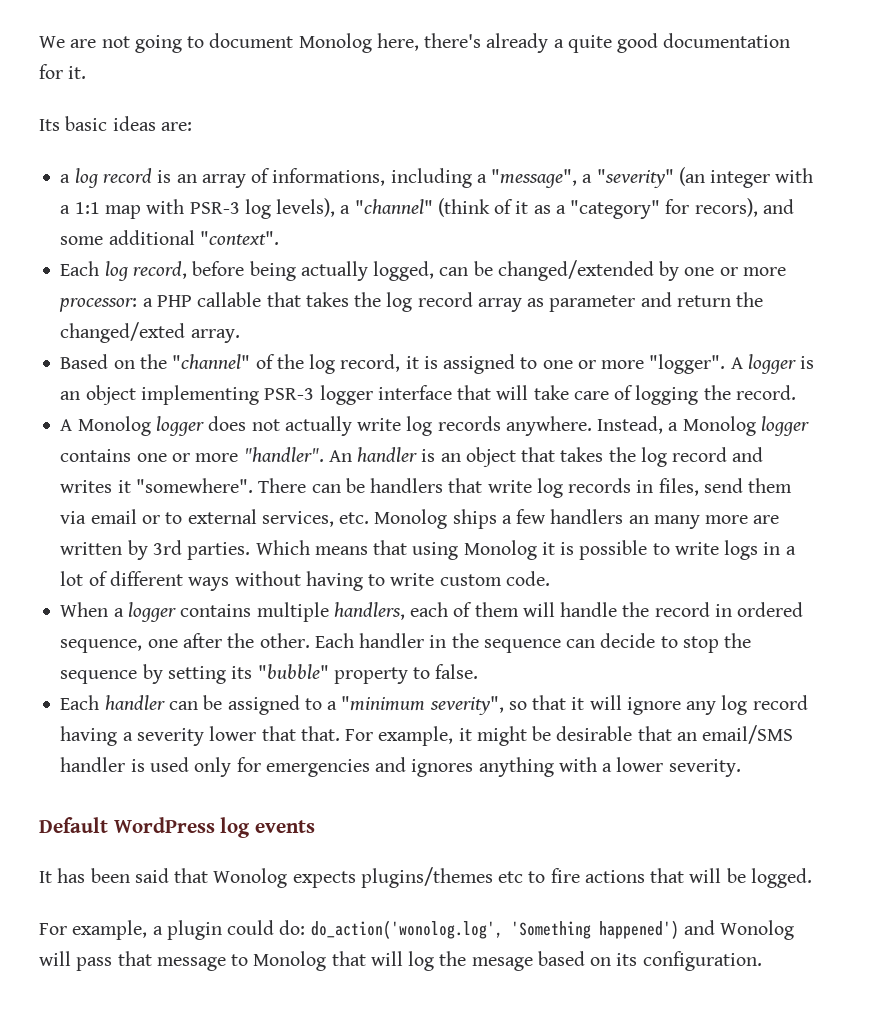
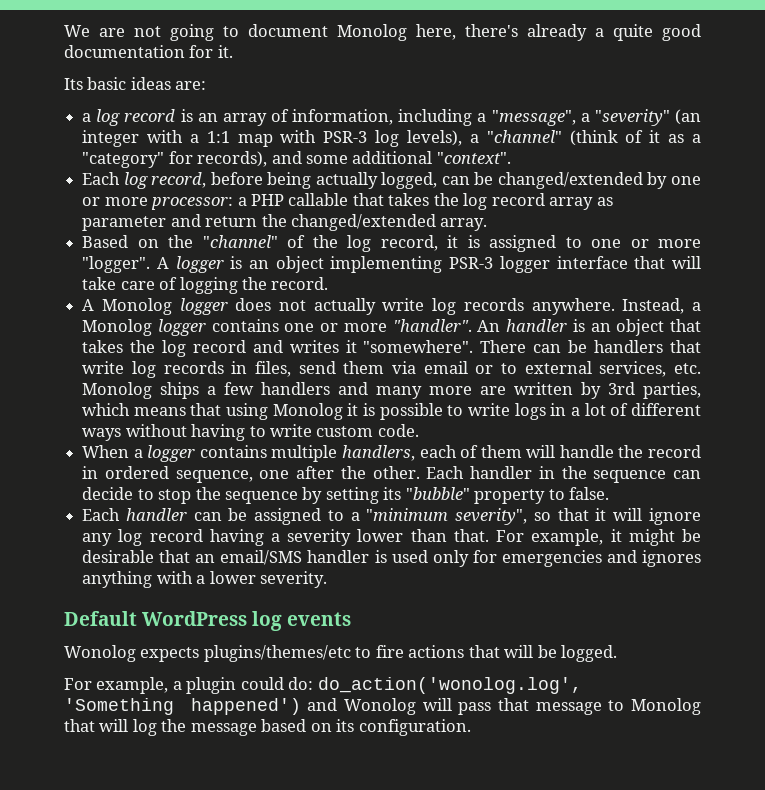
- a log record is an array of informations, including a "message", a "severity" (an integer with a 1:1 map with PSR-3 log levels), a "channel" (think of it as a "category" for recors), and some additional "context".
+ a log record is an array of information, including a "message", a "severity" (an integer with a 1:1 map with PSR-3 log levels), a "channel" (think of it as a "category" for records), and some additional "context".
- Each log record, before being actually logged, can be changed/extended by one or more processor: a PHP callable that takes the log record array as parameter and return the changed/exted array.
+ Each log record, before being actually logged, can be changed/extended by one or more processor: a PHP callable that takes the log record array as parameter and return the changed/extended array.
- There can be handlers that write log records in files, send them via email or to external services, etc. Monolog ships a few handlers an many more are written by 3rd parties. Which means that using Monolog it is possible to write logs in a lot of different ways without having to write custom code.
+ There can be handlers that write log records in files, send them via email or to external services, etc. Monolog ships a few handlers and many more are written by 3rd parties, which means that using Monolog it is possible to write logs in a lot of different ways without having to write custom code.
- Each handler can be assigned to a "minimum severity", so that it will ignore any log record having a severity lower that that.
+ Each handler can be assigned to a "minimum severity", so that it will ignore any log record having a severity lower than that.
- It has been said that Wonolog expects plugins/themes etc to fire actions that will be logged.
+ Wonolog expects plugins/themes/etc to fire actions that will be logged.
- For example, a plugin could do: do_action('wonolog.log', 'Something happened') and Wonolog will pass that message to Monolog that will log the mesage based on its configuration.
+ For example, a plugin could do: do_action('wonolog.log', 'Something happened') and Wonolog will pass that message to Monolog that will log the message based on its configuration.

